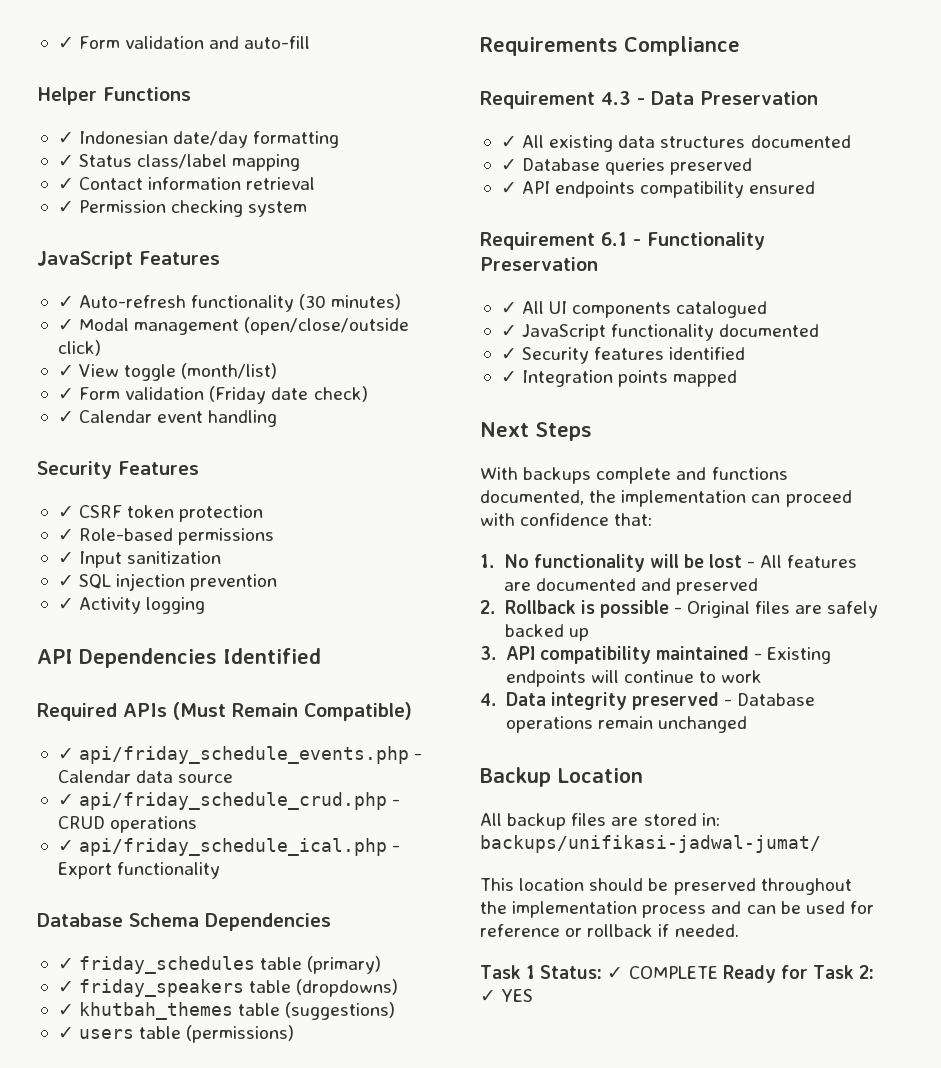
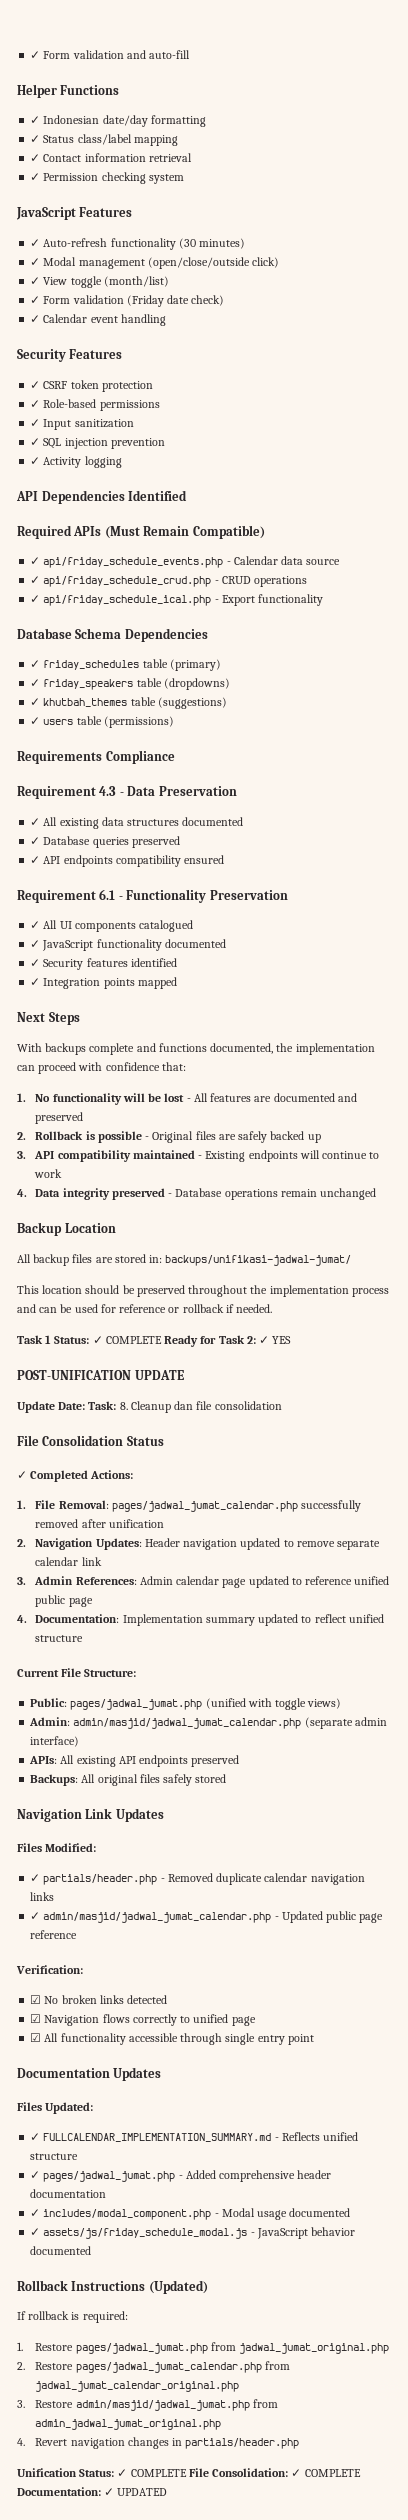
+ POST-UNIFICATION UPDATE
+ Update Date: Task: 8. Cleanup dan file consolidation
+ File Consolidation Status
+ ✓ Completed Actions:
+ 1. File Removal: pages/jadwal_jumat_calendar.php successfully removed after unification
+ 2. Navigation Updates: Header navigation updated to remove separate calendar link
+ 3. Admin References: Admin calendar page updated to reference unified public page
+ 4. Documentation: Implementation summary updated to reflect unified structure
+ Current File Structure:
+ Public: pages/jadwal_jumat.php (unified with toggle views)
+ Admin: admin/masjid/jadwal_jumat_calendar.php (separate admin interface)
+ APIs: All existing API endpoints preserved
+ Backups: All original files safely stored
+ Navigation Link Updates
+ Files Modified:
+ ✓ partials/header.php - Removed duplicate calendar navigation links
+ ✓ admin/masjid/jadwal_jumat_calendar.php - Updated public page reference
+ Verification:
+ ☑ No broken links detected
+ ☑ Navigation flows correctly to unified page
+ ☑ All functionality accessible through single entry point
+ Documentation Updates
+ Files Updated:
+ ✓ FULLCALENDAR_IMPLEMENTATION_SUMMARY.md - Reflects unified structure
+ ✓ pages/jadwal_jumat.php - Added comprehensive header documentation
+ ✓ includes/modal_component.php - Modal usage documented
+ ✓ assets/js/friday_schedule_modal.js - JavaScript behavior documented
+ Rollback Instructions (Updated)
+ If rollback is required:
+ 1. Restore pages/jadwal_jumat.php from jadwal_jumat_original.php
+ 2. Restore pages/jadwal_jumat_calendar.php from jadwal_jumat_calendar_original.php
+ 3. Restore admin/masjid/jadwal_jumat.php from admin_jadwal_jumat_original.php
+ 4. Revert navigation changes in partials/header.php
+ Unification Status: ✓ COMPLETE File Consolidation: ✓ COMPLETE Documentation: ✓ UPDATED

